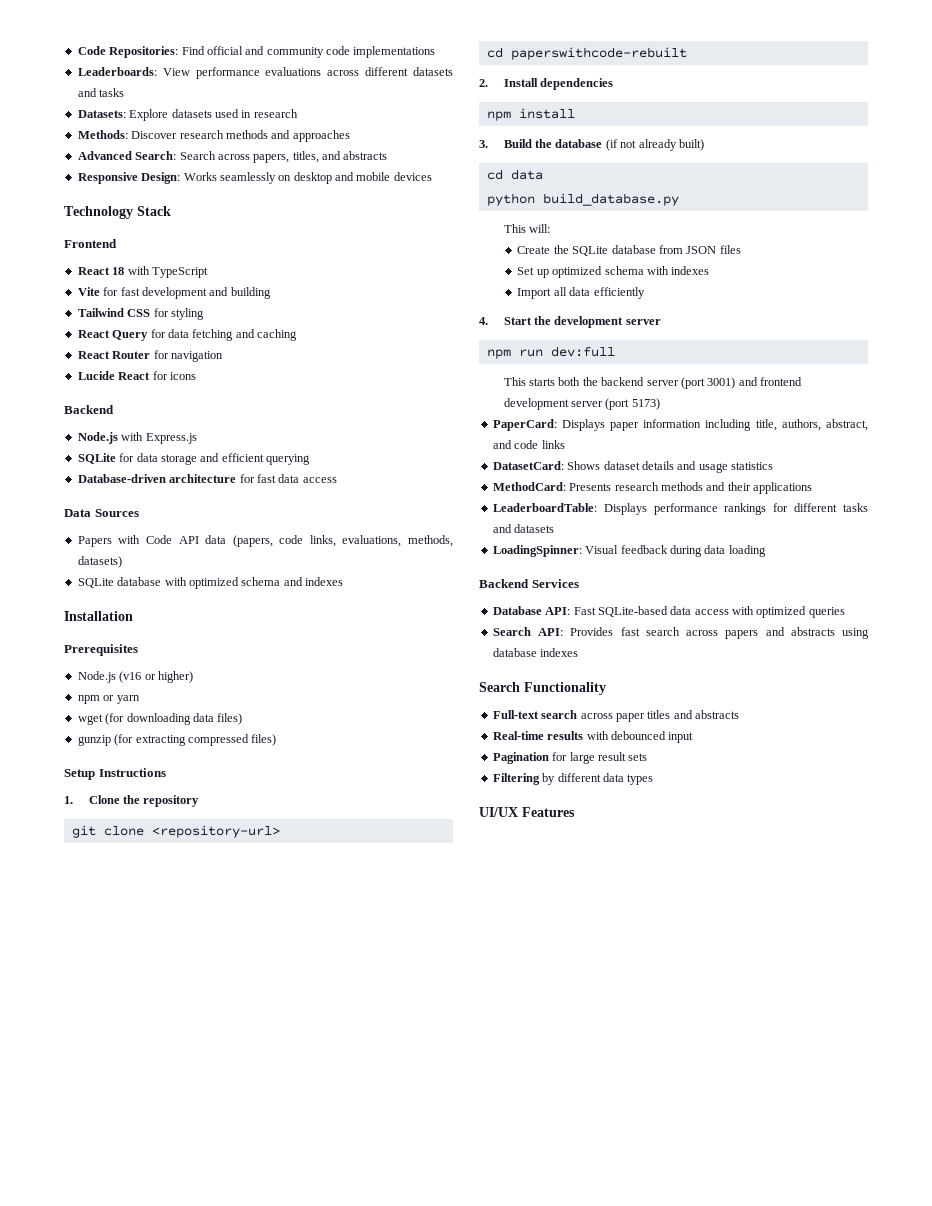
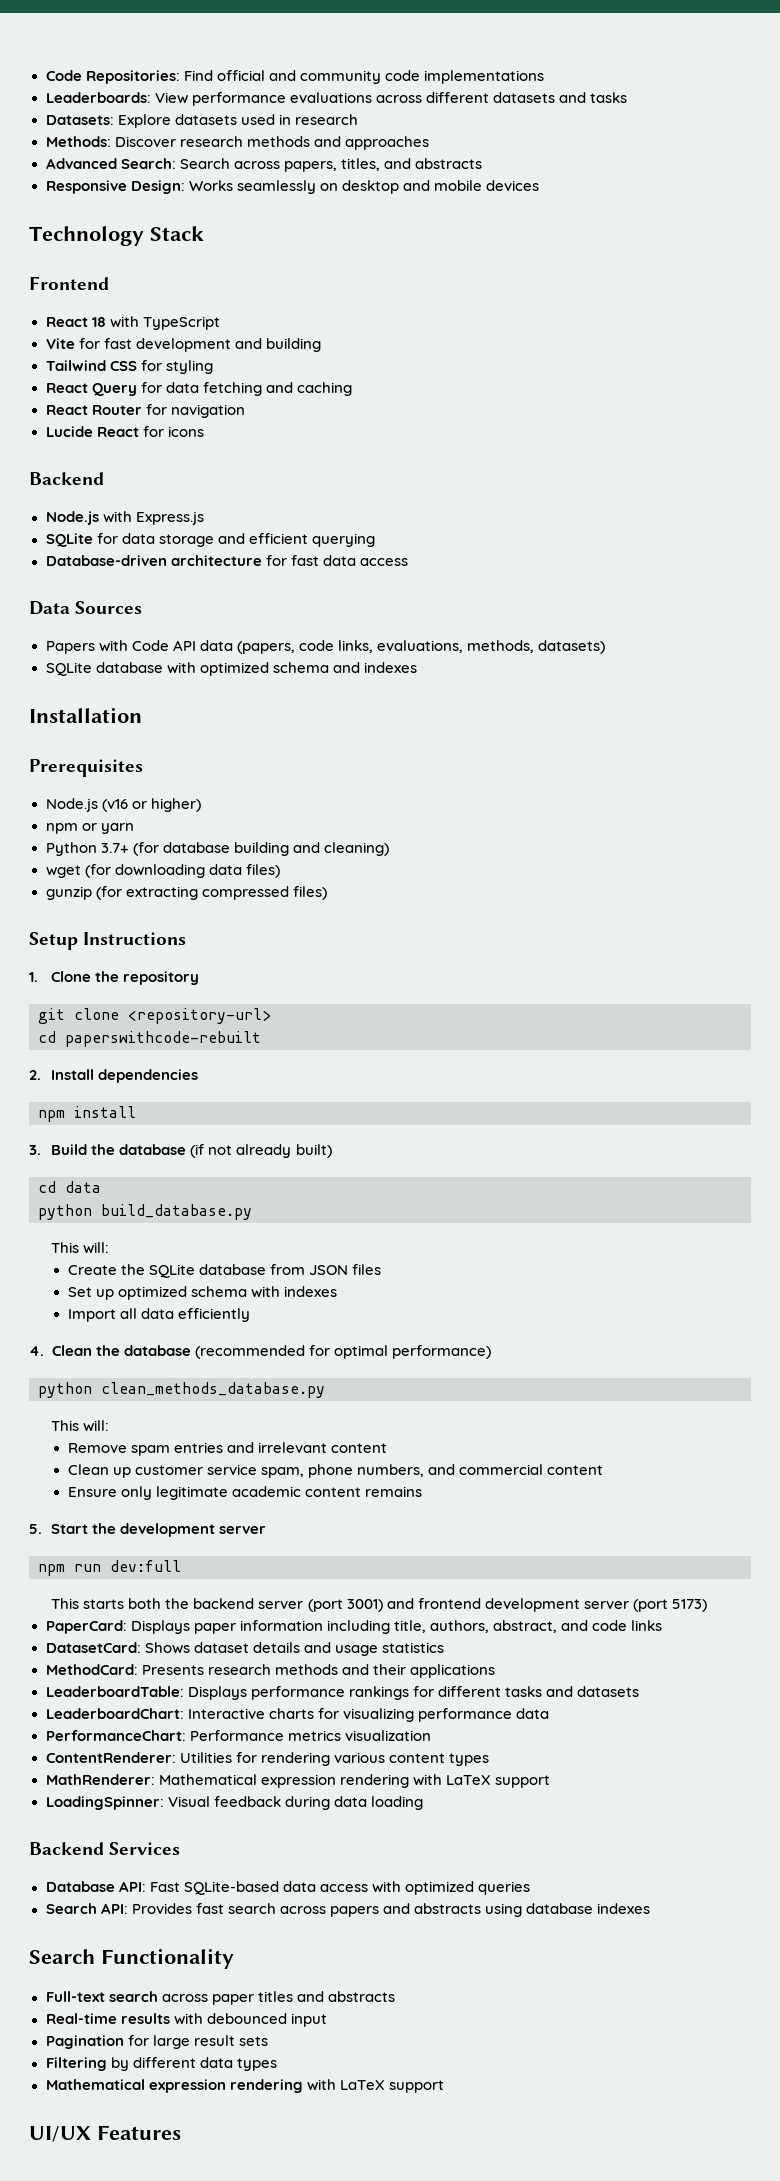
+ Python 3.7+ (for database building and cleaning)
- 4. Start the development server
+ 4. Clean the database (recommended for optimal performance)
+ python clean_methods_database.py
+ This will:
+ Remove spam entries and irrelevant content
+ Clean up customer service spam, phone numbers, and commercial content
+ Ensure only legitimate academic content remains
+ 5. Start the development server
+ LeaderboardChart: Interactive charts for visualizing performance data
+ PerformanceChart: Performance metrics visualization
+ ContentRenderer: Utilities for rendering various content types
+ MathRenderer: Mathematical expression rendering with LaTeX support
  Filtering by different data types
+ Mathematical expression rendering with LaTeX support

